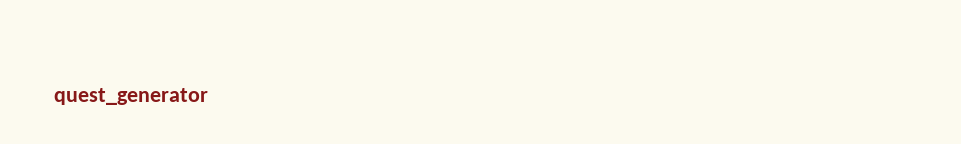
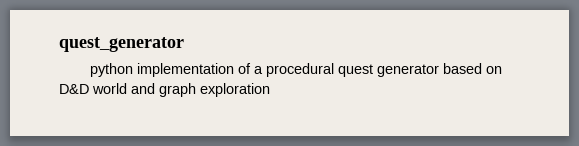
+ python implementation of a procedural quest generator based on D&D world and graph exploration

